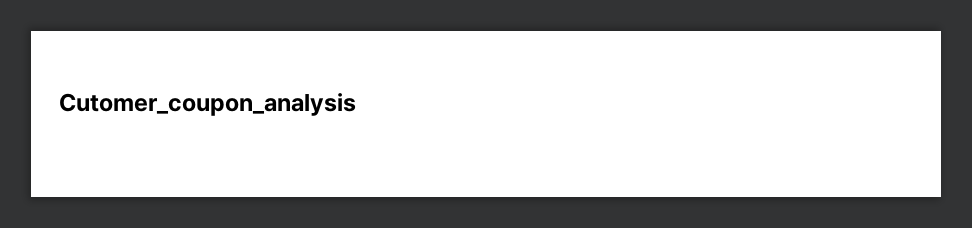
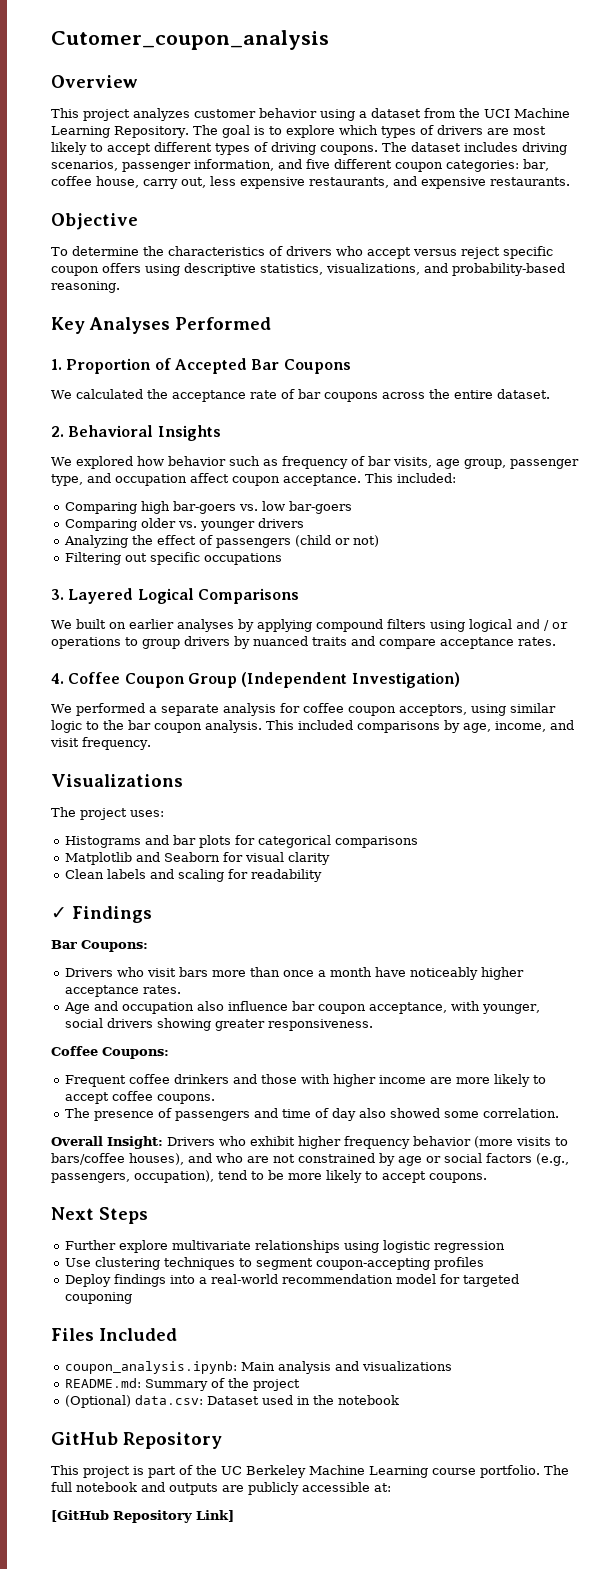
+ Overview
+ This project analyzes customer behavior using a dataset from the UCI Machine Learning Repository. The goal is to explore which types of drivers are most likely to accept different types of driving coupons. The dataset includes driving scenarios, passenger information, and five different coupon categories: bar, coffee house, carry out, less expensive restaurants, and expensive restaurants.
+ Objective
+ To determine the characteristics of drivers who accept versus reject specific coupon offers using descriptive statistics, visualizations, and probability-based reasoning.
+ Key Analyses Performed
+ 1. Proportion of Accepted Bar Coupons
+ We calculated the acceptance rate of bar coupons across the entire dataset.
+ 2. Behavioral Insights
+ We explored how behavior such as frequency of bar visits, age group, passenger type, and occupation affect coupon acceptance. This included:
+ Comparing high bar-goers vs. low bar-goers
+ Comparing older vs. younger drivers
+ Analyzing the effect of passengers (child or not)
+ Filtering out specific occupations
+ 3. Layered Logical Comparisons
+ We built on earlier analyses by applying compound filters using logical and / or operations to group drivers by nuanced traits and compare acceptance rates.
+ 4. Coffee Coupon Group (Independent Investigation)
+ We performed a separate analysis for coffee coupon acceptors, using similar logic to the bar coupon analysis. This included comparisons by age, income, and visit frequency.
+ Visualizations
+ The project uses:
+ Histograms and bar plots for categorical comparisons
+ Matplotlib and Seaborn for visual clarity
+ Clean labels and scaling for readability
+ ✓ Findings
+ Bar Coupons:
+ Drivers who visit bars more than once a month have noticeably higher acceptance rates.
+ Age and occupation also influence bar coupon acceptance, with younger, social drivers showing greater responsiveness.
+ Coffee Coupons:
+ Frequent coffee drinkers and those with higher income are more likely to accept coffee coupons.
+ The presence of passengers and time of day also showed some correlation.
+ Overall Insight: Drivers who exhibit higher frequency behavior (more visits to bars/coffee houses), and who are not constrained by age or social factors (e.g., passengers, occupation), tend to be more likely to accept coupons.
+ Next Steps
+ Further explore multivariate relationships using logistic regression
+ Use clustering techniques to segment coupon-accepting profiles
+ Deploy findings into a real-world recommendation model for targeted couponing
+ Files Included
+ coupon_analysis.ipynb: Main analysis and visualizations
+ README.md: Summary of the project
+ (Optional) data.csv: Dataset used in the notebook
+ GitHub Repository
+ This project is part of the UC Berkeley Machine Learning course portfolio. The full notebook and outputs are publicly accessible at:
+ [GitHub Repository Link]

